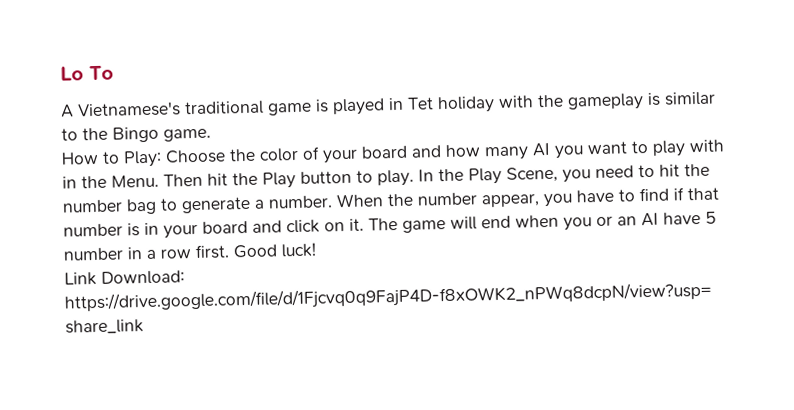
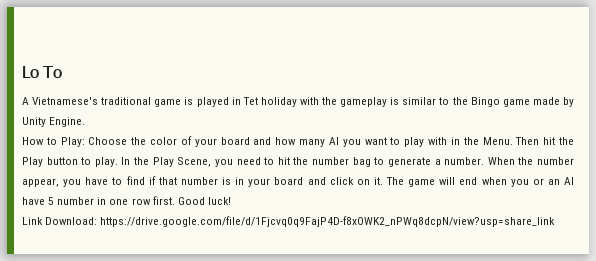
- A Vietnamese's traditional game is played in Tet holiday with the gameplay is similar to the Bingo game.
+ A Vietnamese's traditional game is played in Tet holiday with the gameplay is similar to the Bingo game made by Unity Engine.
- The game will end when you or an AI have 5 number in a row first.
+ The game will end when you or an AI have 5 number in one row first.

